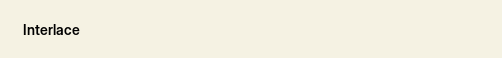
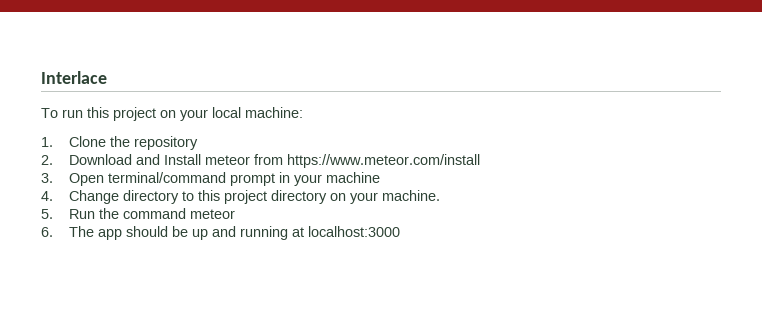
+ To run this project on your local machine:
+ 1. Clone the repository
+ 2. Download and Install meteor from https://www.meteor.com/install
+ 3. Open terminal/command prompt in your machine
+ 4. Change directory to this project directory on your machine.
+ 5. Run the command meteor
+ 6. The app should be up and running at localhost:3000

